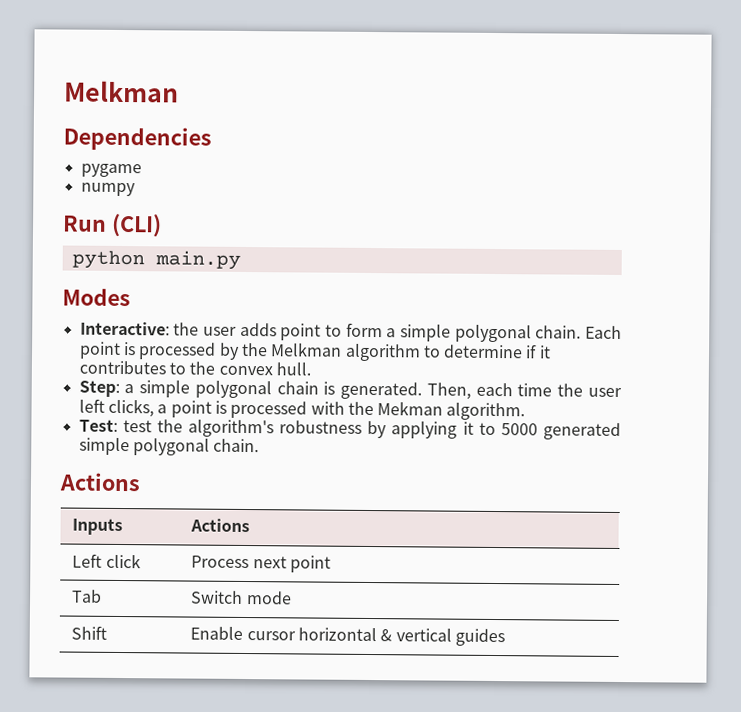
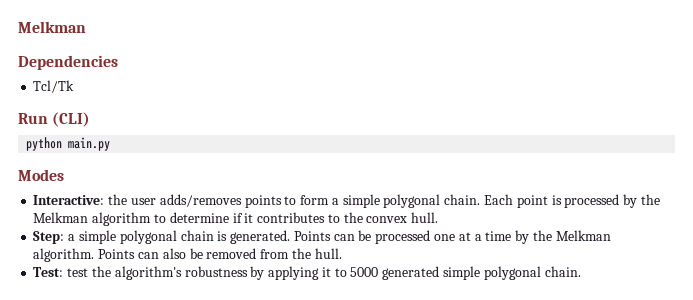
- pygame
- numpy
+ Tcl/Tk
- Interactive: the user adds point to form a simple polygonal chain.
+ Interactive: the user adds/removes points to form a simple polygonal chain.
- Then, each time the user left clicks, a point is processed with the Mekman algorithm.
+ Points can be processed one at a time by the Melkman algorithm. Points can also be removed from the hull.
  Test: test the algorithm's robustness by applying it to 5000 generated simple polygonal chain.
- Actions
- Inputs | Actions
- Left click | Process next point
- Tab | Switch mode
- Shift | Enable cursor horizontal & vertical guides

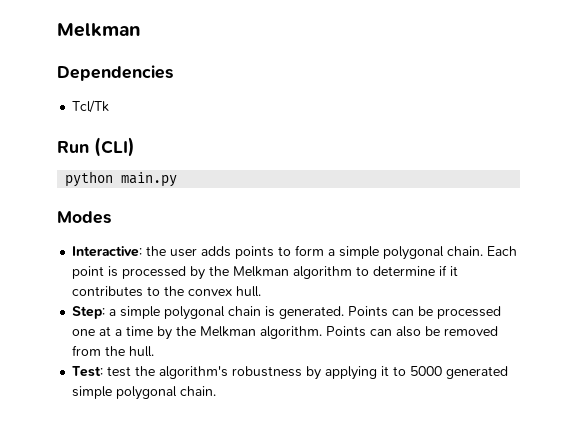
- Interactive: the user adds/removes points to form a simple polygonal chain.
+ Interactive: the user adds points to form a simple polygonal chain.

